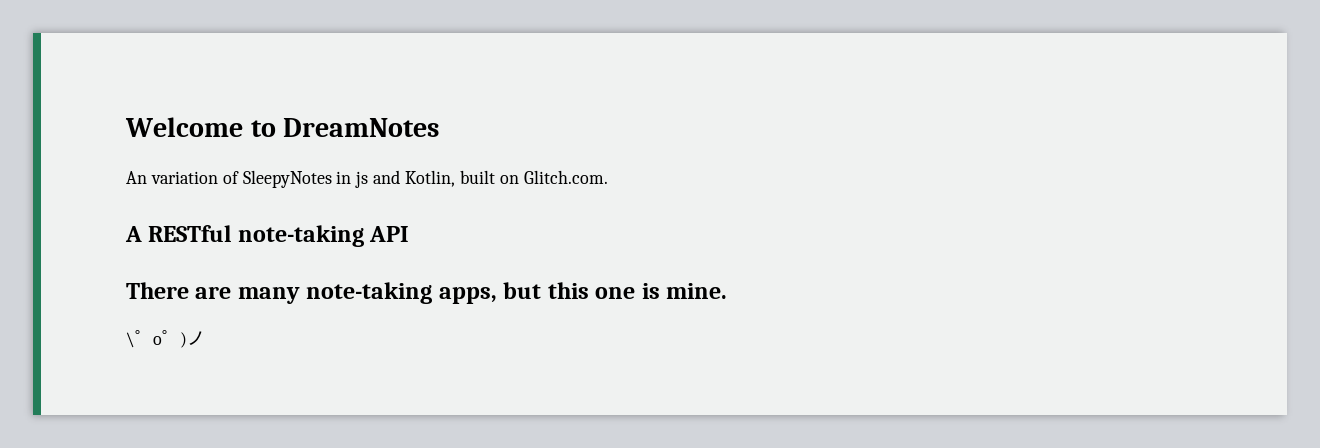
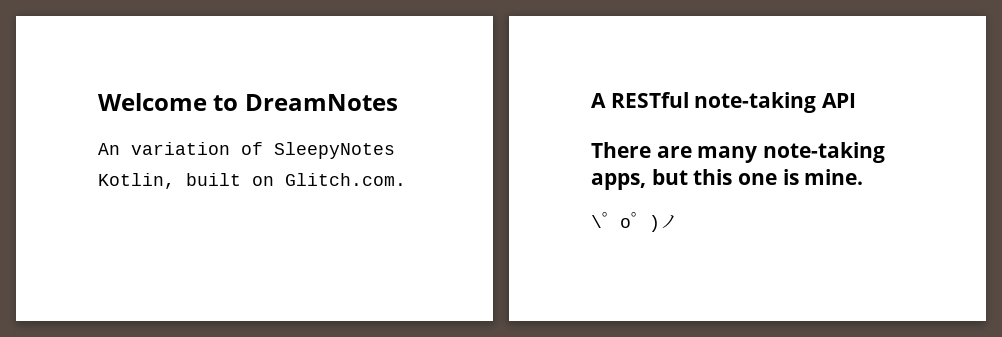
- An variation of SleepyNotes in js and Kotlin, built on Glitch.com.
+ An variation of SleepyNotes Kotlin, built on Glitch.com.

